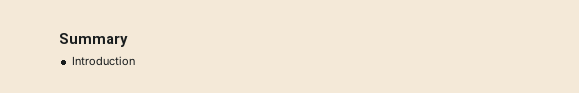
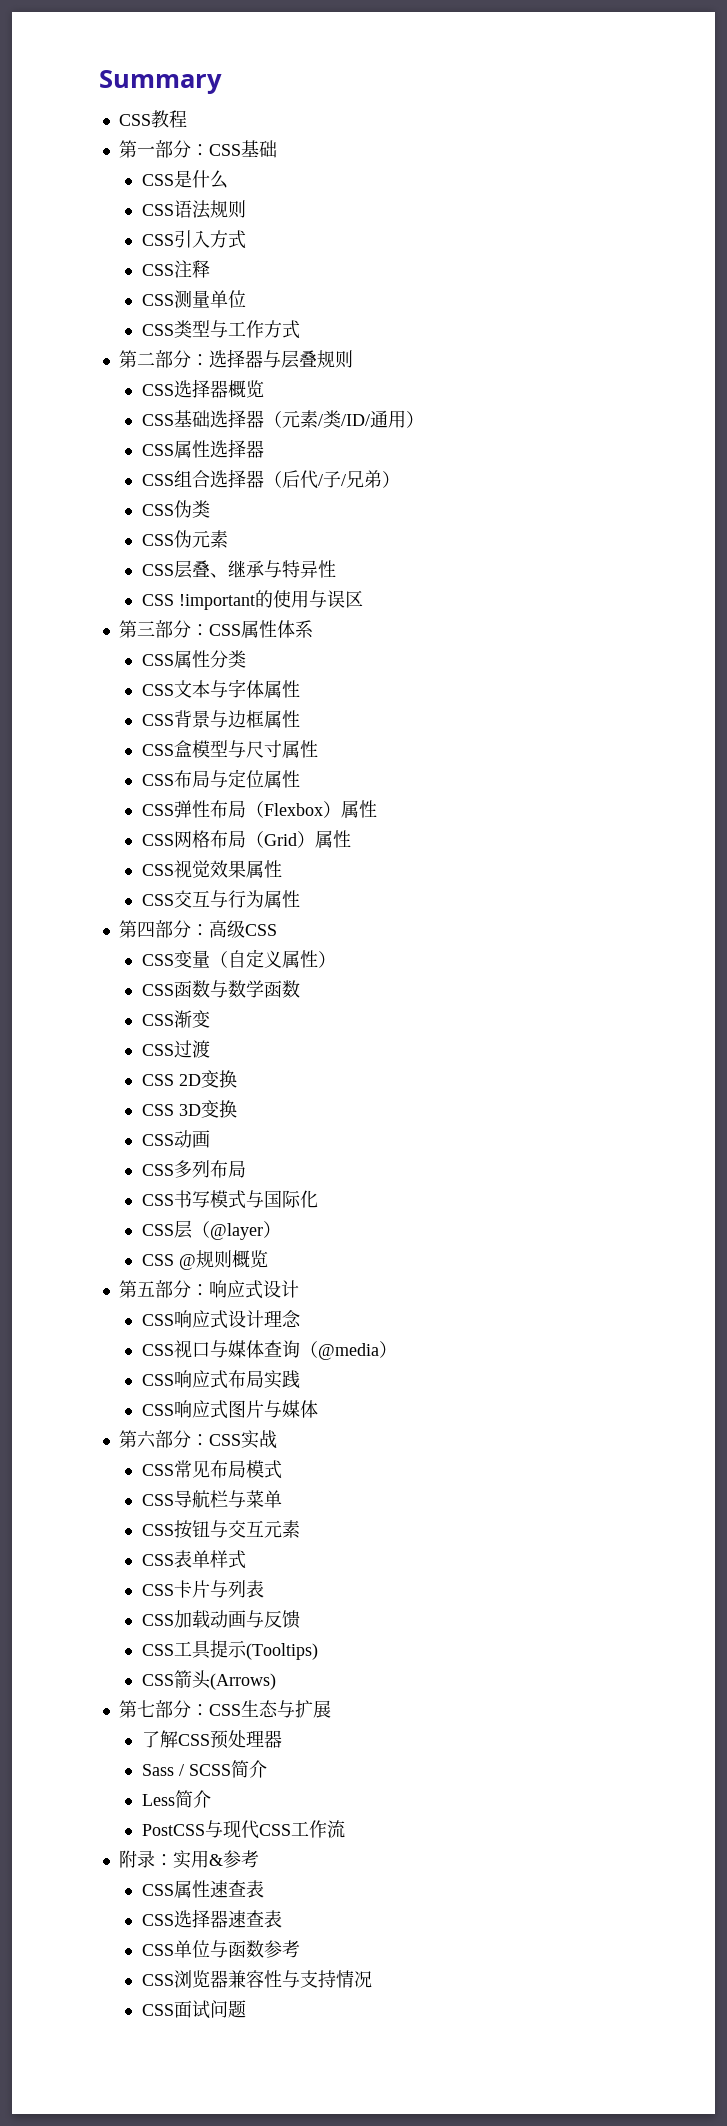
- Introduction
+ CSS教程
+ 第一部分：CSS基础
+ CSS是什么
+ CSS语法规则
+ CSS引入方式
+ CSS注释
+ CSS测量单位
+ CSS类型与工作方式
+ 第二部分：选择器与层叠规则
+ CSS选择器概览
+ CSS基础选择器（元素/类/ID/通用）
+ CSS属性选择器
+ CSS组合选择器（后代/子/兄弟）
+ CSS伪类
+ CSS伪元素
+ CSS层叠、继承与特异性
+ CSS !important的使用与误区
+ 第三部分：CSS属性体系
+ CSS属性分类
+ CSS文本与字体属性
+ CSS背景与边框属性
+ CSS盒模型与尺寸属性
+ CSS布局与定位属性
+ CSS弹性布局（Flexbox）属性
+ CSS网格布局（Grid）属性
+ CSS视觉效果属性
+ CSS交互与行为属性
+ 第四部分：高级CSS
+ CSS变量（自定义属性）
+ CSS函数与数学函数
+ CSS渐变
+ CSS过渡
+ CSS 2D变换
+ CSS 3D变换
+ CSS动画
+ CSS多列布局
+ CSS书写模式与国际化
+ CSS层（@layer）
+ CSS @规则概览
+ 第五部分：响应式设计
+ CSS响应式设计理念
+ CSS视口与媒体查询（@media）
+ CSS响应式布局实践
+ CSS响应式图片与媒体
+ 第六部分：CSS实战
+ CSS常见布局模式
+ CSS导航栏与菜单
+ CSS按钮与交互元素
+ CSS表单样式
+ CSS卡片与列表
+ CSS加载动画与反馈
+ CSS工具提示(Tooltips)
+ CSS箭头(Arrows)
+ 第七部分：CSS生态与扩展
+ 了解CSS预处理器
+ Sass / SCSS简介
+ Less简介
+ PostCSS与现代CSS工作流
+ 附录：实用&参考
+ CSS属性速查表
+ CSS选择器速查表
+ CSS单位与函数参考
+ CSS浏览器兼容性与支持情况
+ CSS面试问题

